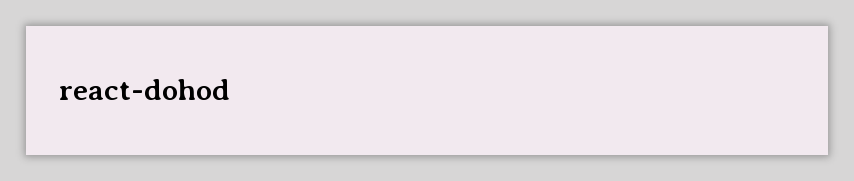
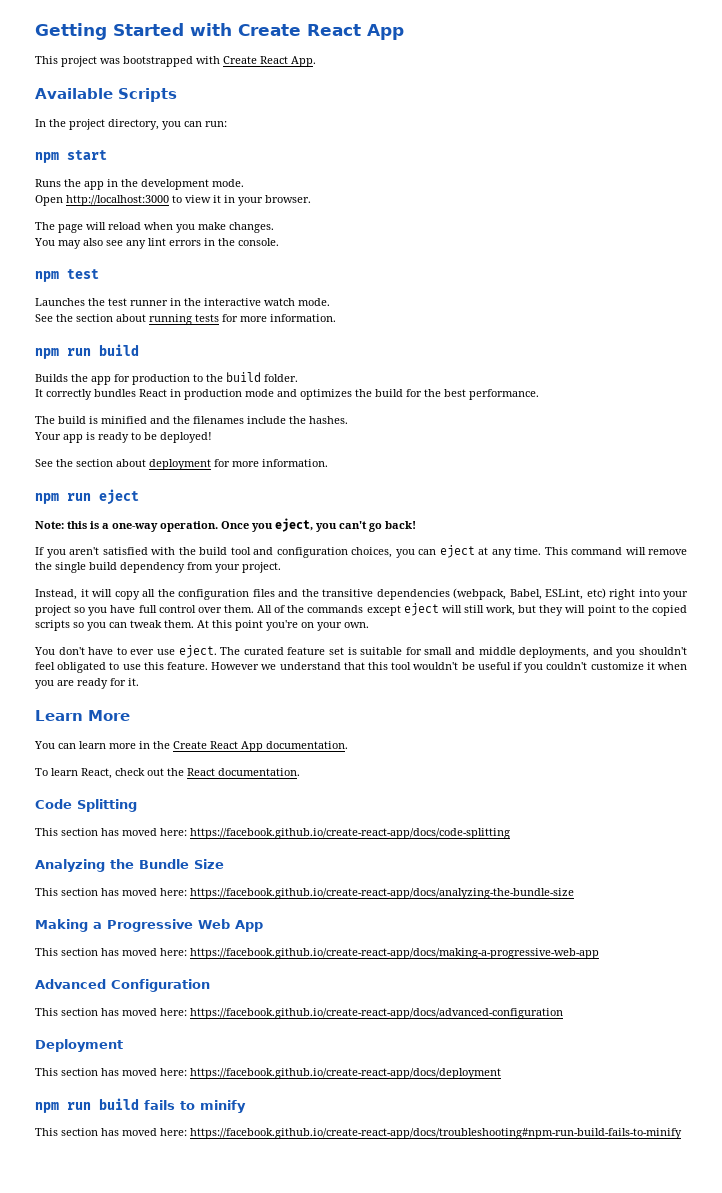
- react-dohod
+ Getting Started with Create React App
+ This project was bootstrapped with Create React App.
+ Available Scripts
+ In the project directory, you can run:
+ npm start
+ Runs the app in the development mode.
+ Open http://localhost:3000 to view it in your browser.
+ The page will reload when you make changes.
+ You may also see any lint errors in the console.
+ npm test
+ Launches the test runner in the interactive watch mode.
+ See the section about running tests for more information.
+ npm run build
+ Builds the app for production to the build folder.
+ It correctly bundles React in production mode and optimizes the build for the best performance.
+ The build is minified and the filenames include the hashes.
+ Your app is ready to be deployed!
+ See the section about deployment for more information.
+ npm run eject
+ Note: this is a one-way operation. Once you eject, you can't go back!
+ If you aren't satisfied with the build tool and configuration choices, you can eject at any time. This command will remove the single build dependency from your project.
+ Instead, it will copy all the configuration files and the transitive dependencies (webpack, Babel, ESLint, etc) right into your project so you have full control over them. All of the commands except eject will still work, but they will point to the copied scripts so you can tweak them. At this point you're on your own.
+ You don't have to ever use eject. The curated feature set is suitable for small and middle deployments, and you shouldn't feel obligated to use this feature. However we understand that this tool wouldn't be useful if you couldn't customize it when you are ready for it.
+ Learn More
+ You can learn more in the Create React App documentation.
+ To learn React, check out the React documentation.
+ Code Splitting
+ This section has moved here: https://facebook.github.io/create-react-app/docs/code-splitting
+ Analyzing the Bundle Size
+ This section has moved here: https://facebook.github.io/create-react-app/docs/analyzing-the-bundle-size
+ Making a Progressive Web App
+ This section has moved here: https://facebook.github.io/create-react-app/docs/making-a-progressive-web-app
+ Advanced Configuration
+ This section has moved here: https://facebook.github.io/create-react-app/docs/advanced-configuration
+ Deployment
+ This section has moved here: https://facebook.github.io/create-react-app/docs/deployment
+ npm run build fails to minify
+ This section has moved here: https://facebook.github.io/create-react-app/docs/troubleshooting#npm-run-build-fails-to-minify

